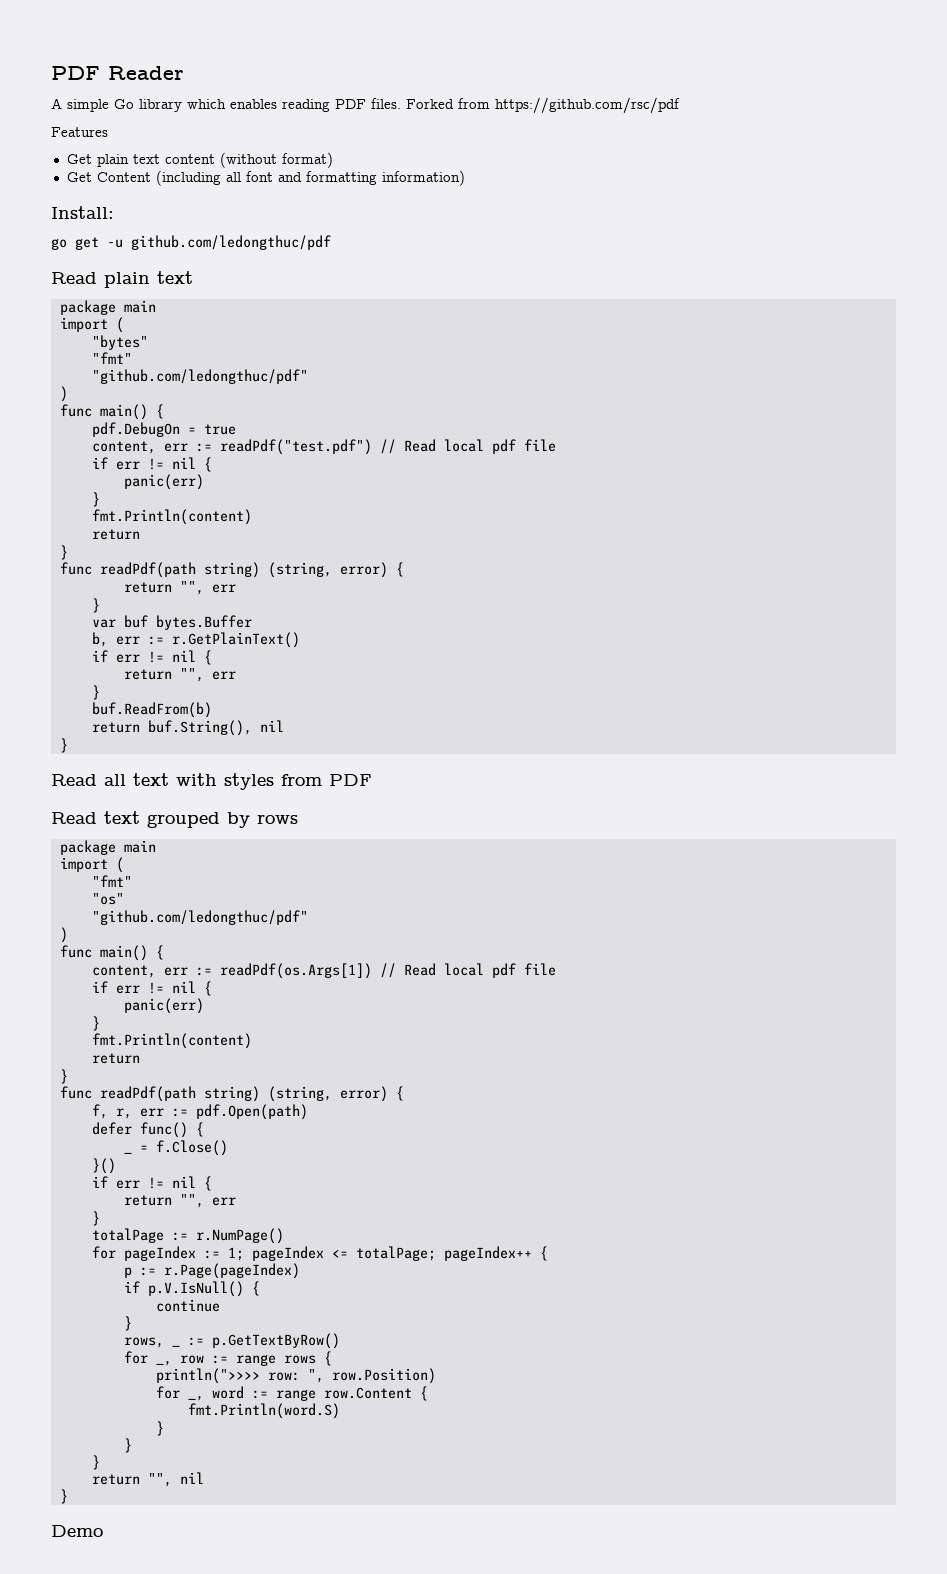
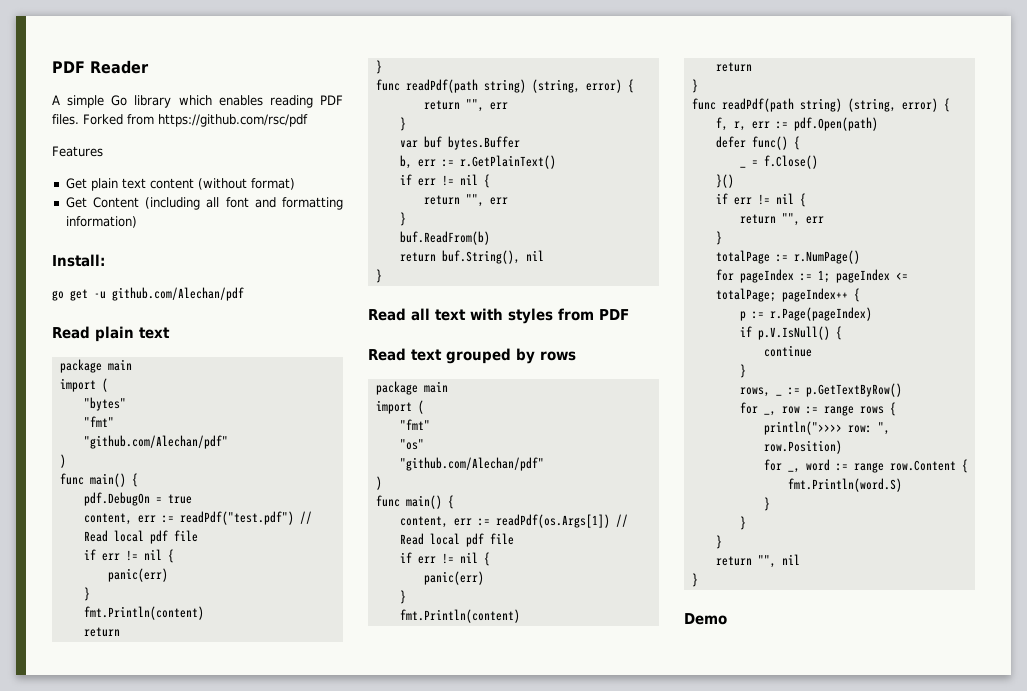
- go get -u github.com/ledongthuc/pdf
+ go get -u github.com/Alechan/pdf
  "bytes"
  "fmt"
- "github.com/ledongthuc/pdf"
+ "github.com/Alechan/pdf"
  "os"
- "github.com/ledongthuc/pdf"
+ "github.com/Alechan/pdf"

